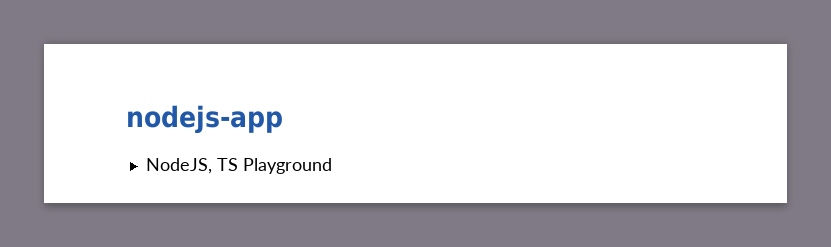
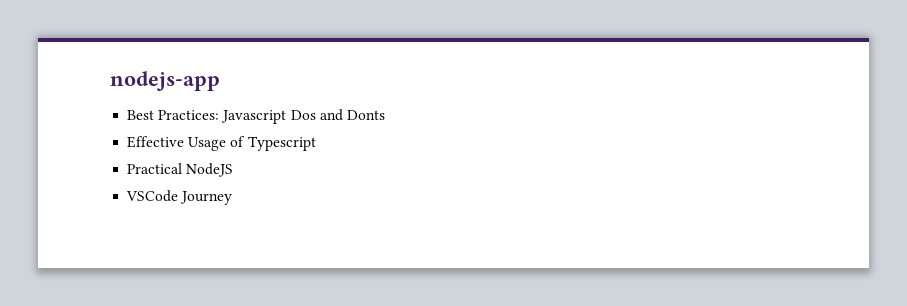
- NodeJS, TS Playground
+ Best Practices: Javascript Dos and Donts
+ Effective Usage of Typescript
+ Practical NodeJS
+ VSCode Journey

